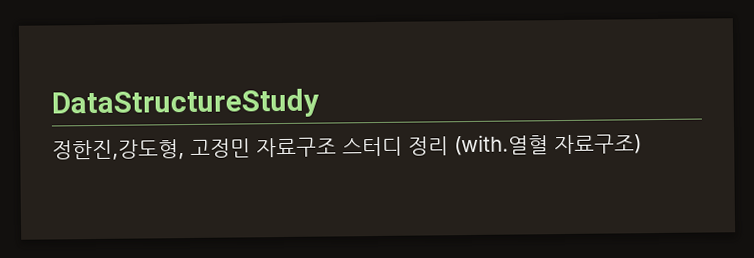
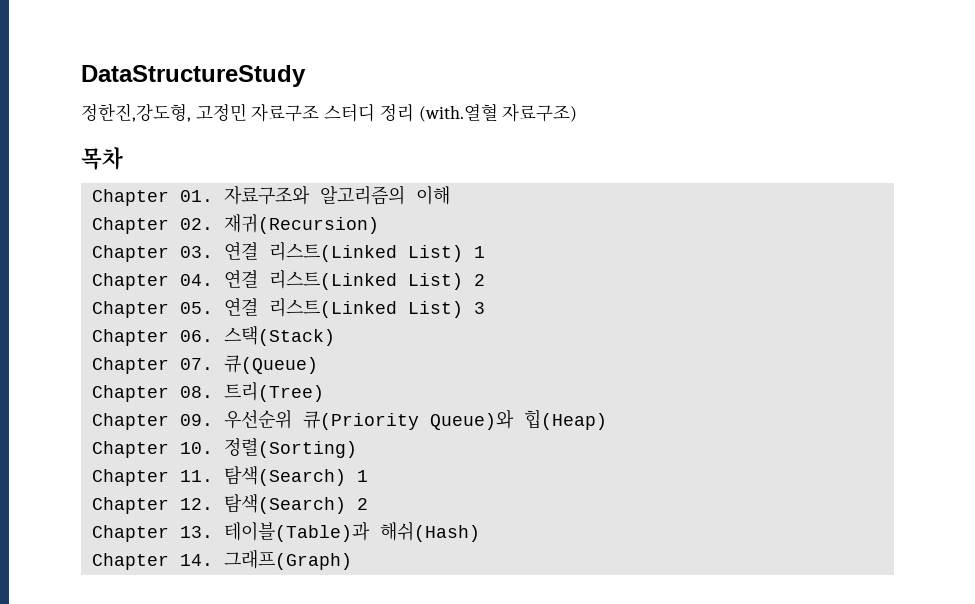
+ 목차
+ Chapter 01. 자료구조와 알고리즘의 이해
+ Chapter 02. 재귀(Recursion)
+ Chapter 03. 연결 리스트(Linked List) 1
+ Chapter 04. 연결 리스트(Linked List) 2
+ Chapter 05. 연결 리스트(Linked List) 3
+ Chapter 06. 스택(Stack)
+ Chapter 07. 큐(Queue)
+ Chapter 08. 트리(Tree)
+ Chapter 09. 우선순위 큐(Priority Queue)와 힙(Heap)
+ Chapter 10. 정렬(Sorting)
+ Chapter 11. 탐색(Search) 1
+ Chapter 12. 탐색(Search) 2
+ Chapter 13. 테이블(Table)과 해쉬(Hash)
+ Chapter 14. 그래프(Graph)

